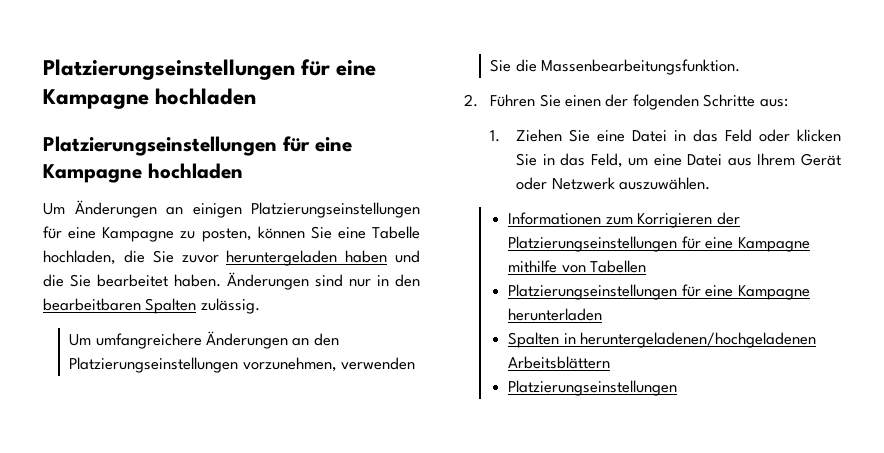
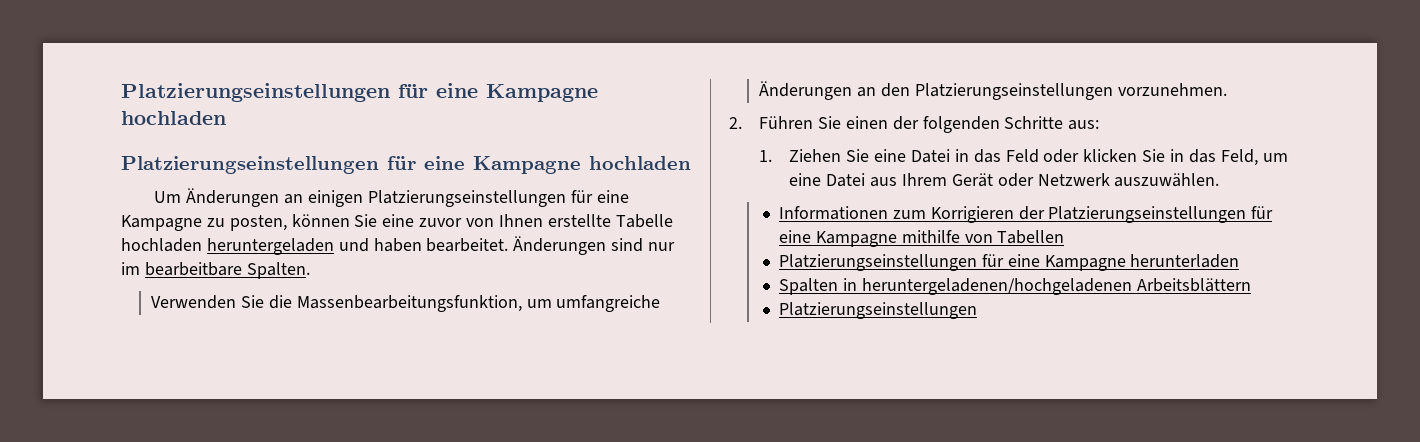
- Um Änderungen an einigen Platzierungseinstellungen für eine Kampagne zu posten, können Sie eine Tabelle hochladen, die Sie zuvor heruntergeladen haben und die Sie bearbeitet haben. Änderungen sind nur in den bearbeitbaren Spalten zulässig.
- Um umfangreichere Änderungen an den Platzierungseinstellungen vorzunehmen, verwenden Sie die Massenbearbeitungsfunktion.
+ Um Änderungen an einigen Platzierungseinstellungen für eine Kampagne zu posten, können Sie eine zuvor von Ihnen erstellte Tabelle hochladen heruntergeladen und haben bearbeitet. Änderungen sind nur im bearbeitbare Spalten.
+ Verwenden Sie die Massenbearbeitungsfunktion, um umfangreiche Änderungen an den Platzierungseinstellungen vorzunehmen.

